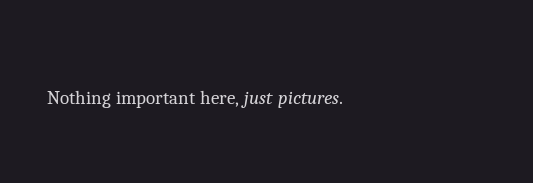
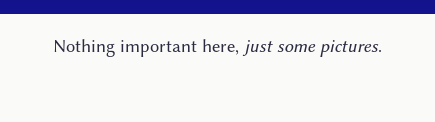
- Nothing important here, just pictures.
+ Nothing important here, just some pictures.

